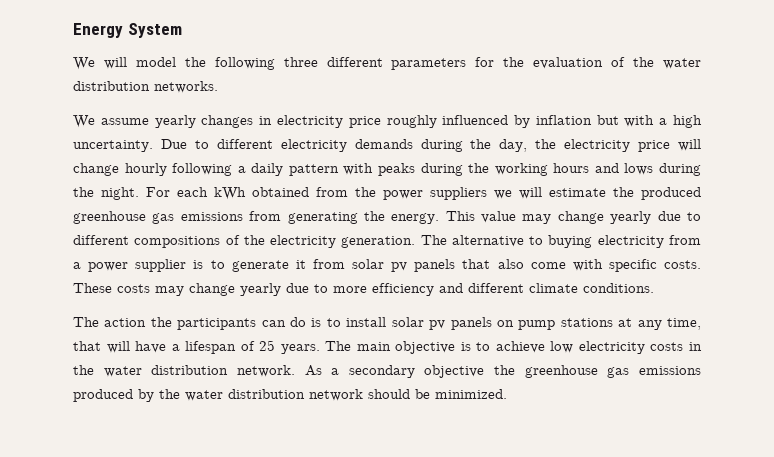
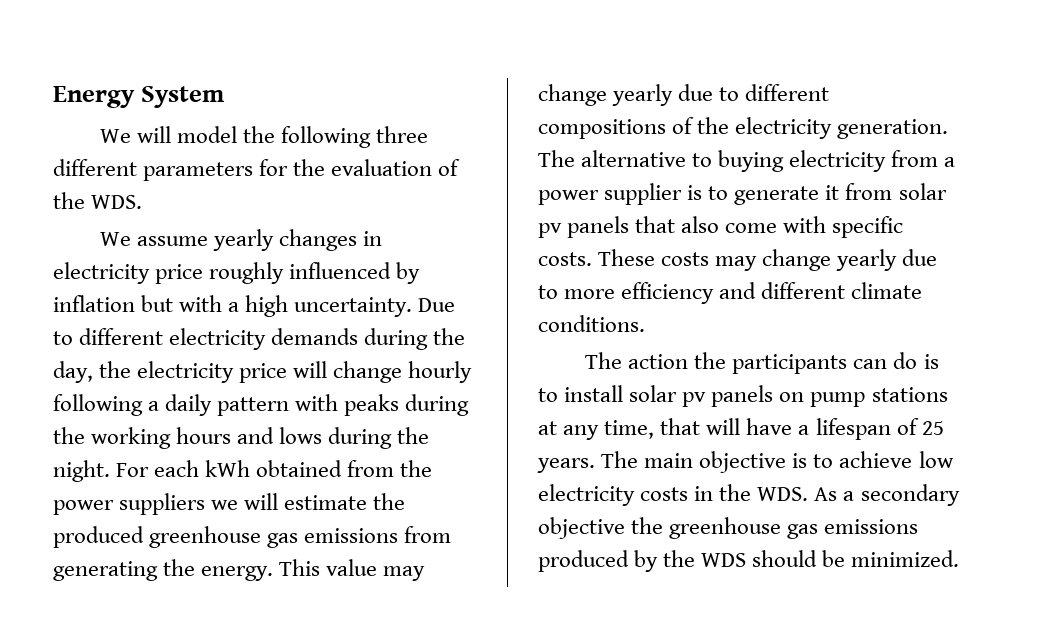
- We will model the following three different parameters for the evaluation of the water distribution networks.
+ We will model the following three different parameters for the evaluation of the WDS.
- The main objective is to achieve low electricity costs in the water distribution network. As a secondary objective the greenhouse gas emissions produced by the water distribution network should be minimized.
+ The main objective is to achieve low electricity costs in the WDS. As a secondary objective the greenhouse gas emissions produced by the WDS should be minimized.

